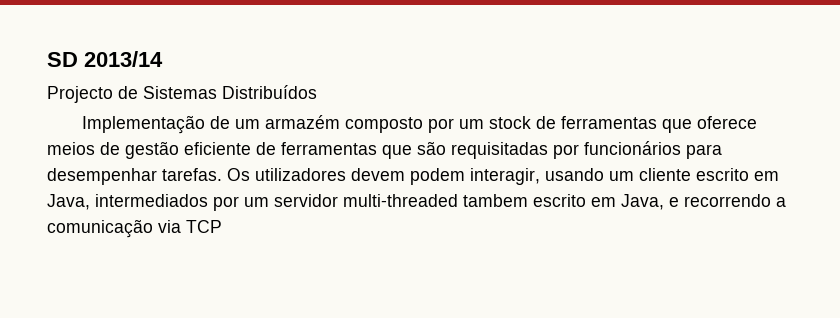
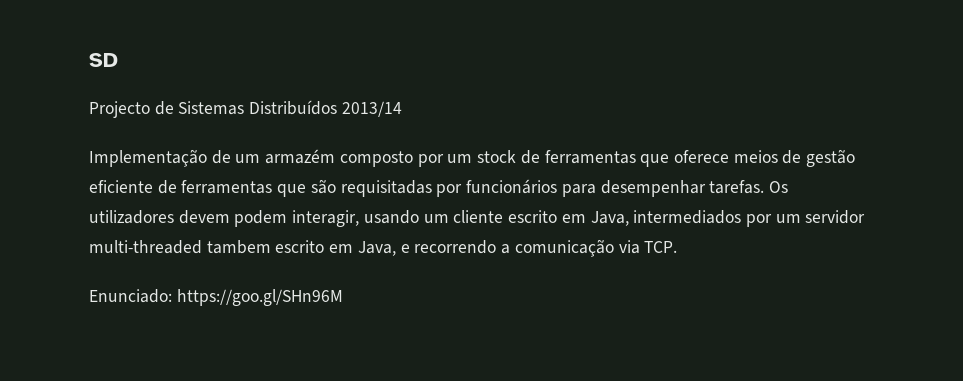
- SD 2013/14
+ SD
- Projecto de Sistemas Distribuídos
+ Projecto de Sistemas Distribuídos 2013/14
- Os utilizadores devem podem interagir, usando um cliente escrito em Java, intermediados por um servidor multi-threaded tambem escrito em Java, e recorrendo a comunicação via TCP
+ Os utilizadores devem podem interagir, usando um cliente escrito em Java, intermediados por um servidor multi-threaded tambem escrito em Java, e recorrendo a comunicação via TCP.
+ Enunciado: https://goo.gl/SHn96M

